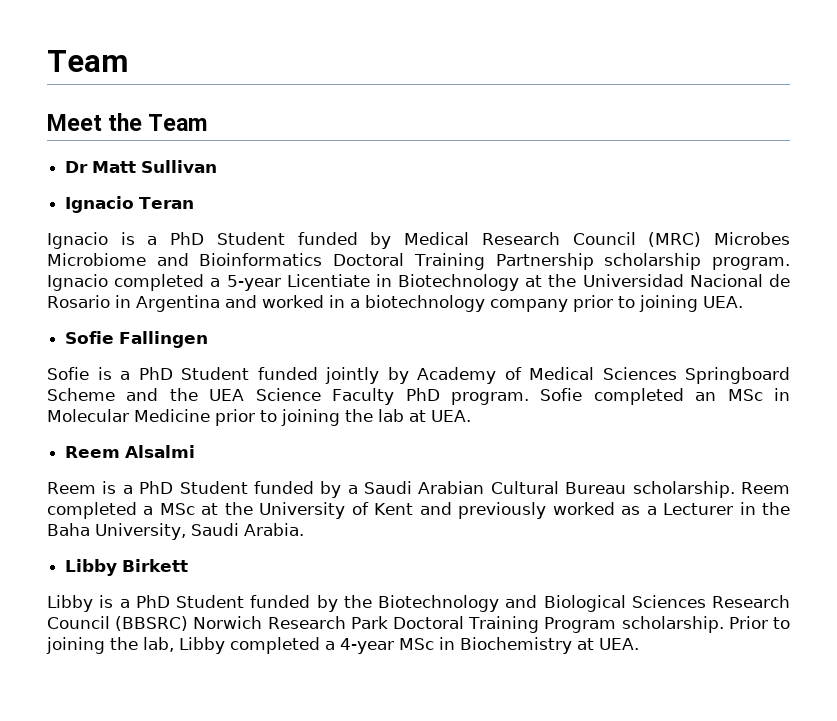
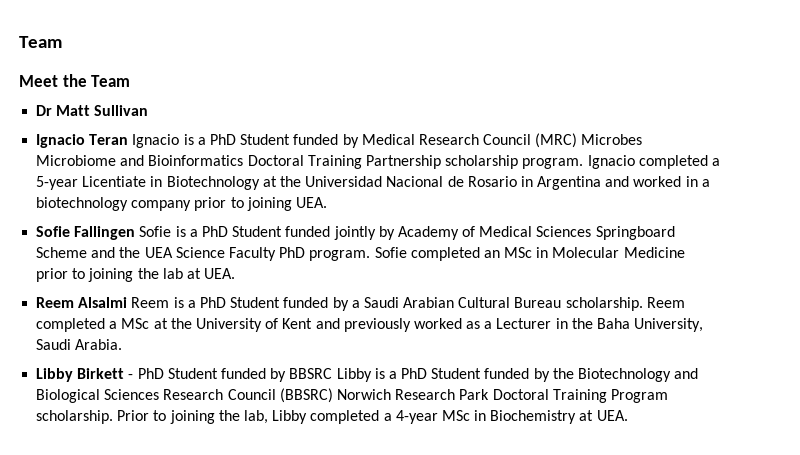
- Ignacio Teran
- Ignacio is a PhD Student funded by Medical Research Council (MRC) Microbes Microbiome and Bioinformatics Doctoral Training Partnership scholarship program.
+ Ignacio Teran Ignacio is a PhD Student funded by Medical Research Council (MRC) Microbes Microbiome and Bioinformatics Doctoral Training Partnership scholarship program.
- Sofie Fallingen
- Sofie is a PhD Student funded jointly by Academy of Medical Sciences Springboard Scheme and the UEA Science Faculty PhD program.
+ Sofie Fallingen Sofie is a PhD Student funded jointly by Academy of Medical Sciences Springboard Scheme and the UEA Science Faculty PhD program.
- Reem Alsalmi
- Reem is a PhD Student funded by a Saudi Arabian Cultural Bureau scholarship.
+ Reem Alsalmi Reem is a PhD Student funded by a Saudi Arabian Cultural Bureau scholarship.
- Libby Birkett
- Libby is a PhD Student funded by the Biotechnology and Biological Sciences Research Council (BBSRC) Norwich Research Park Doctoral Training Program scholarship.
+ Libby Birkett - PhD Student funded by BBSRC Libby is a PhD Student funded by the Biotechnology and Biological Sciences Research Council (BBSRC) Norwich Research Park Doctoral Training Program scholarship.

